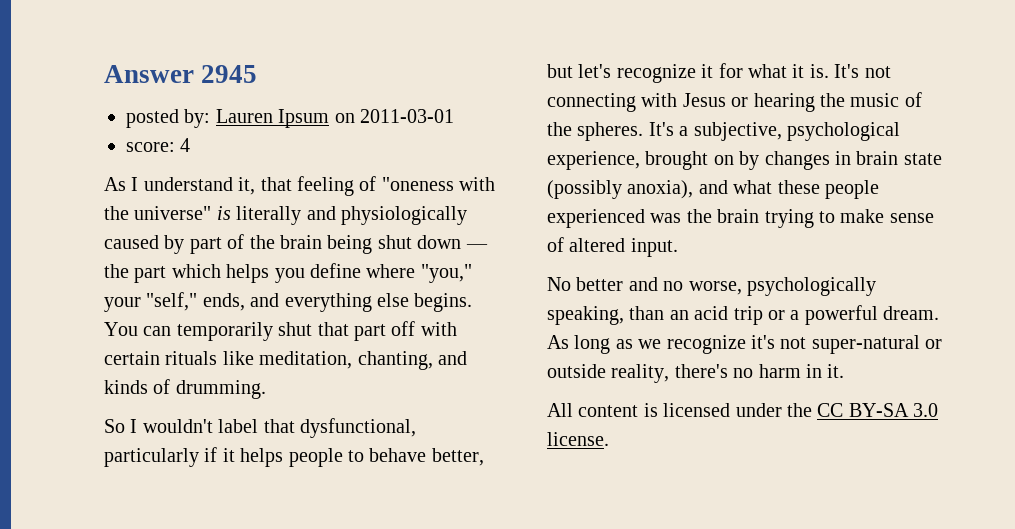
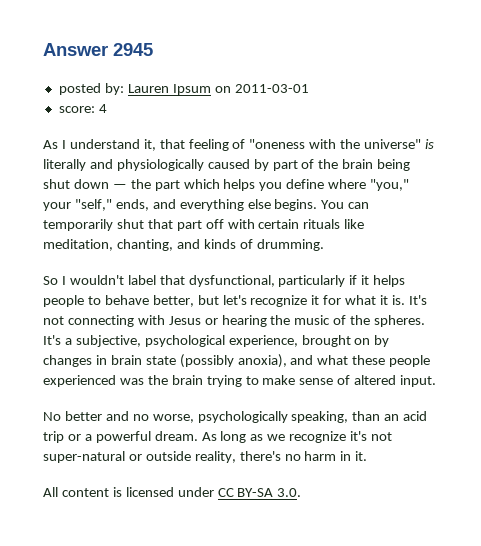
- All content is licensed under the CC BY-SA 3.0 license.
+ All content is licensed under CC BY-SA 3.0.

